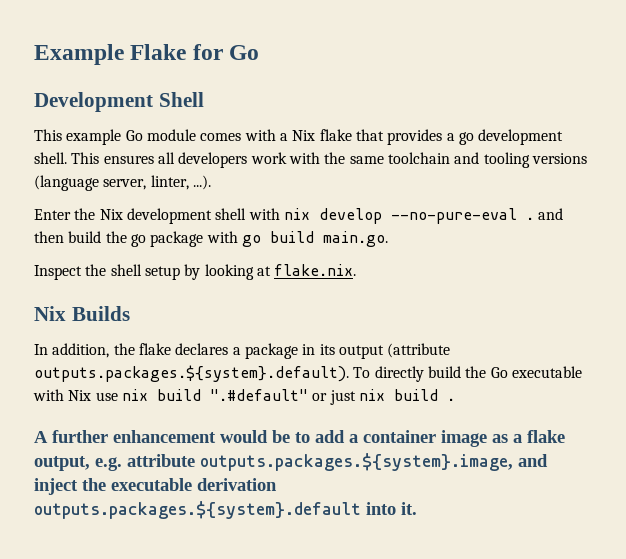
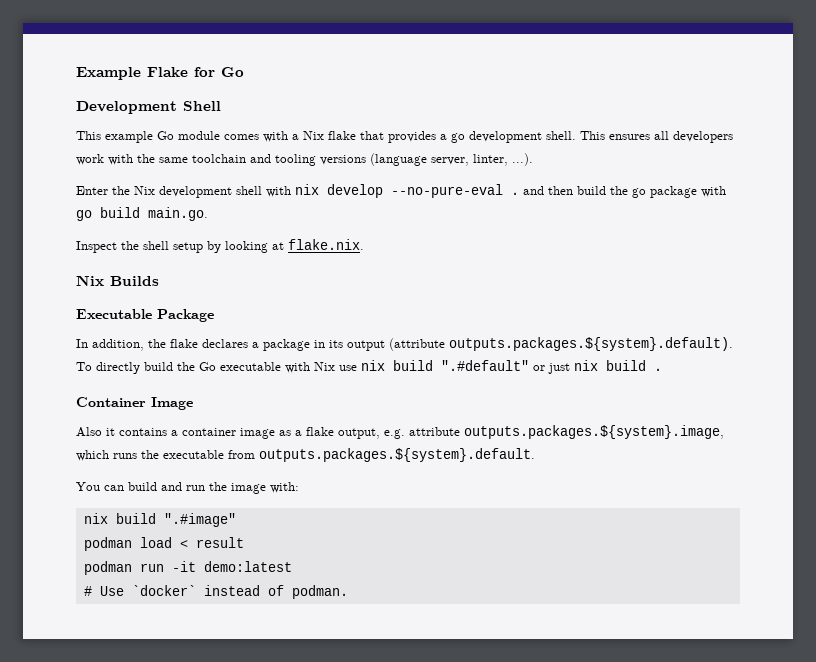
+ Executable Package
- A further enhancement would be to add a container image as a flake output, e.g. attribute outputs.packages.${system}.image, and inject the executable derivation outputs.packages.${system}.default into it.
+ Container Image
+ Also it contains a container image as a flake output, e.g. attribute outputs.packages.${system}.image, which runs the executable from outputs.packages.${system}.default.
+ You can build and run the image with:
+ nix build ".#image"
+ podman load < result
+ podman run -it demo:latest
+ # Use `docker` instead of podman.

